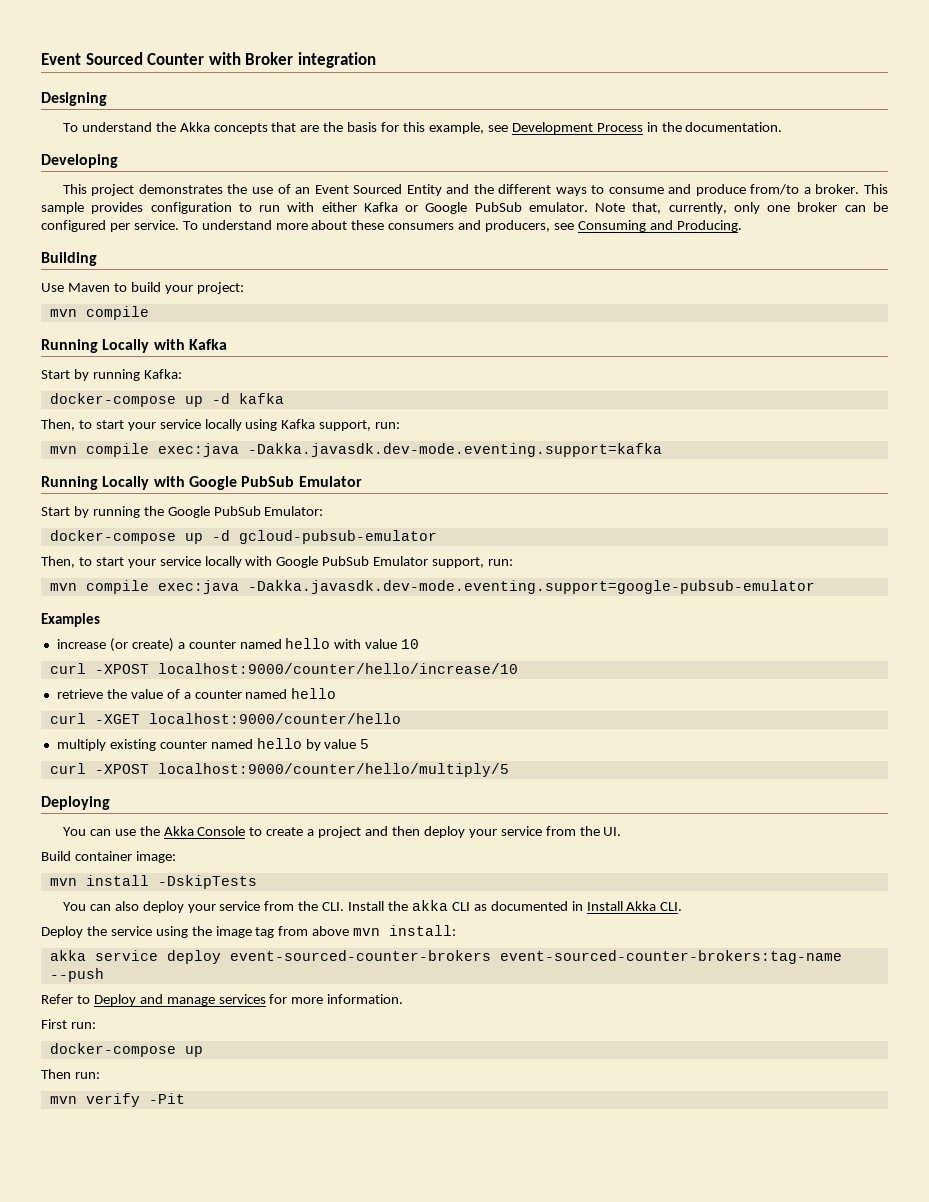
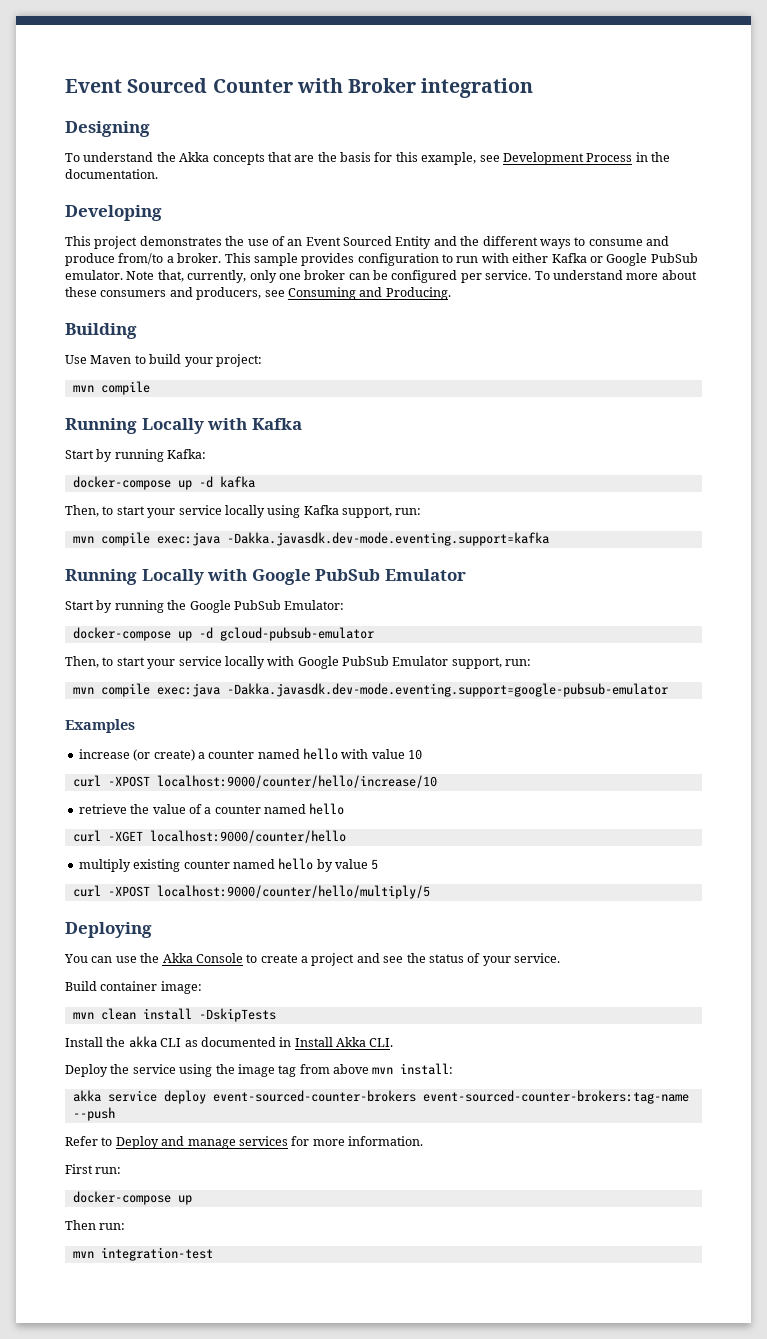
- You can use the Akka Console to create a project and then deploy your service from the UI.
+ You can use the Akka Console to create a project and see the status of your service.
- mvn install -DskipTests
+ mvn clean install -DskipTests
- You can also deploy your service from the CLI. Install the akka CLI as documented in Install Akka CLI.
+ Install the akka CLI as documented in Install Akka CLI.
- mvn verify -Pit
+ mvn integration-test

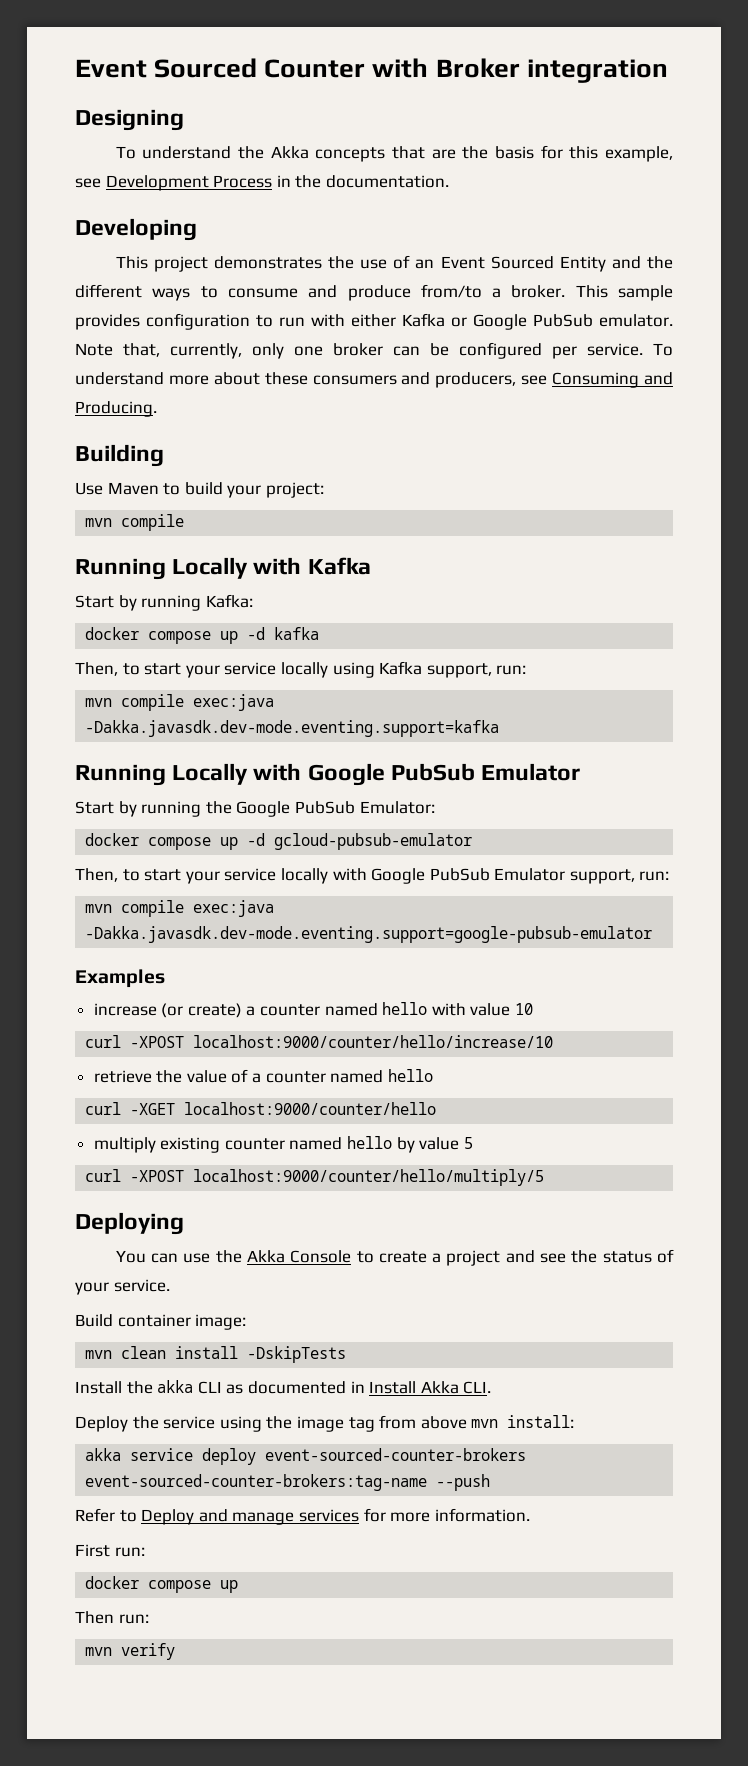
- docker-compose up -d kafka
+ docker compose up -d kafka
- docker-compose up -d gcloud-pubsub-emulator
+ docker compose up -d gcloud-pubsub-emulator
  First run:
- docker-compose up
+ docker compose up
- mvn integration-test
+ mvn verify

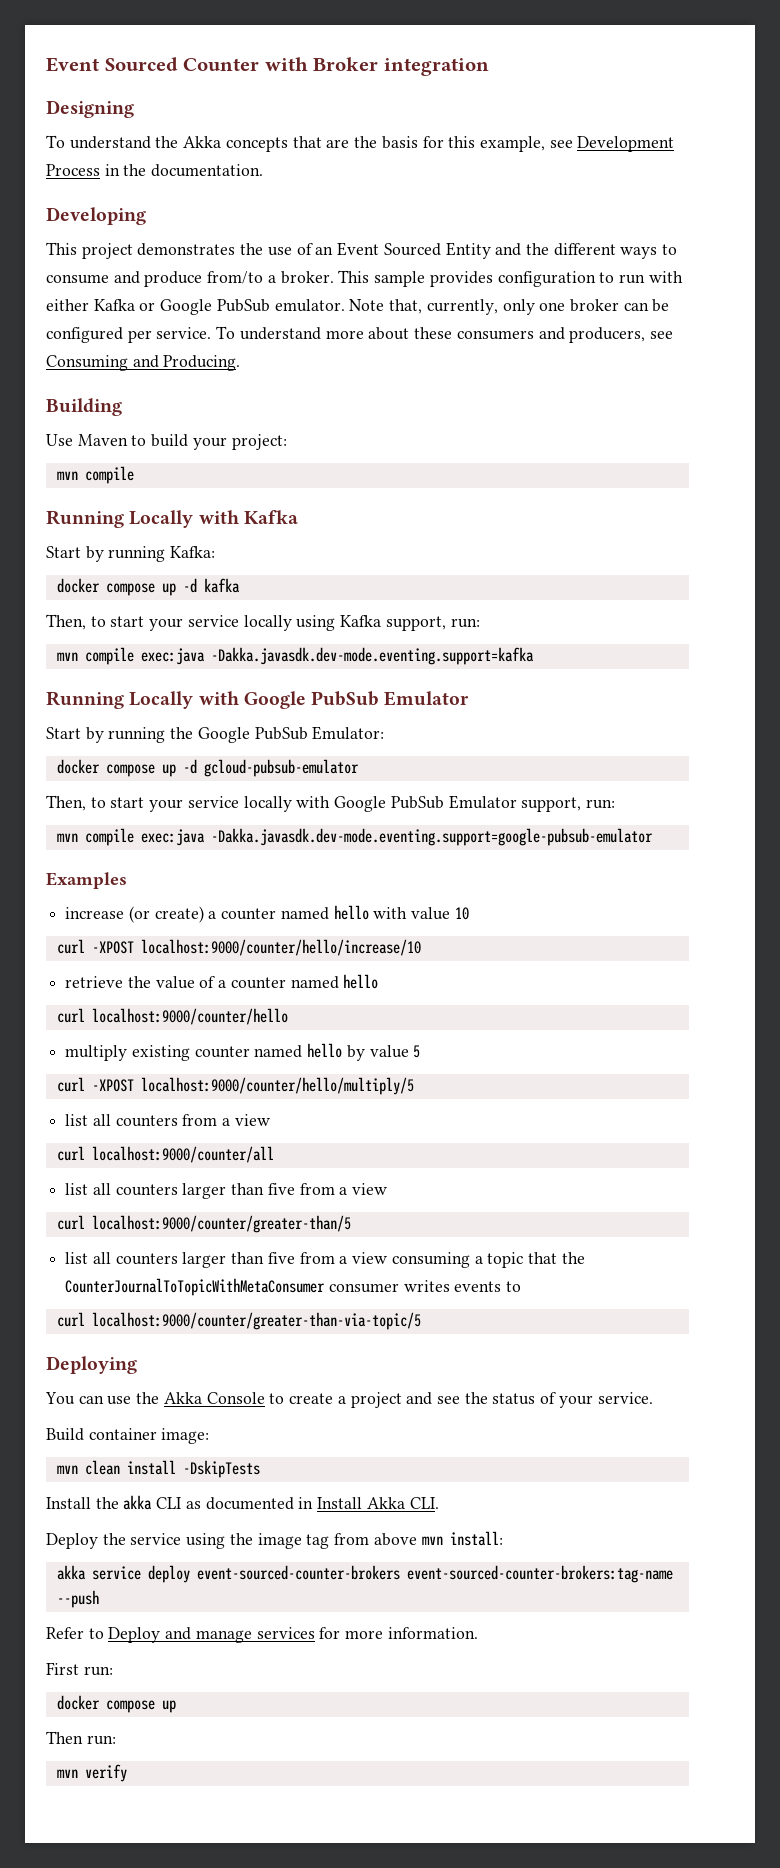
- curl -XGET localhost:9000/counter/hello
+ curl localhost:9000/counter/hello
+ list all counters from a view
+ curl localhost:9000/counter/all
+ list all counters larger than five from a view
+ curl localhost:9000/counter/greater-than/5
+ list all counters larger than five from a view consuming a topic that the CounterJournalToTopicWithMetaConsumer consumer writes events to
+ curl localhost:9000/counter/greater-than-via-topic/5

